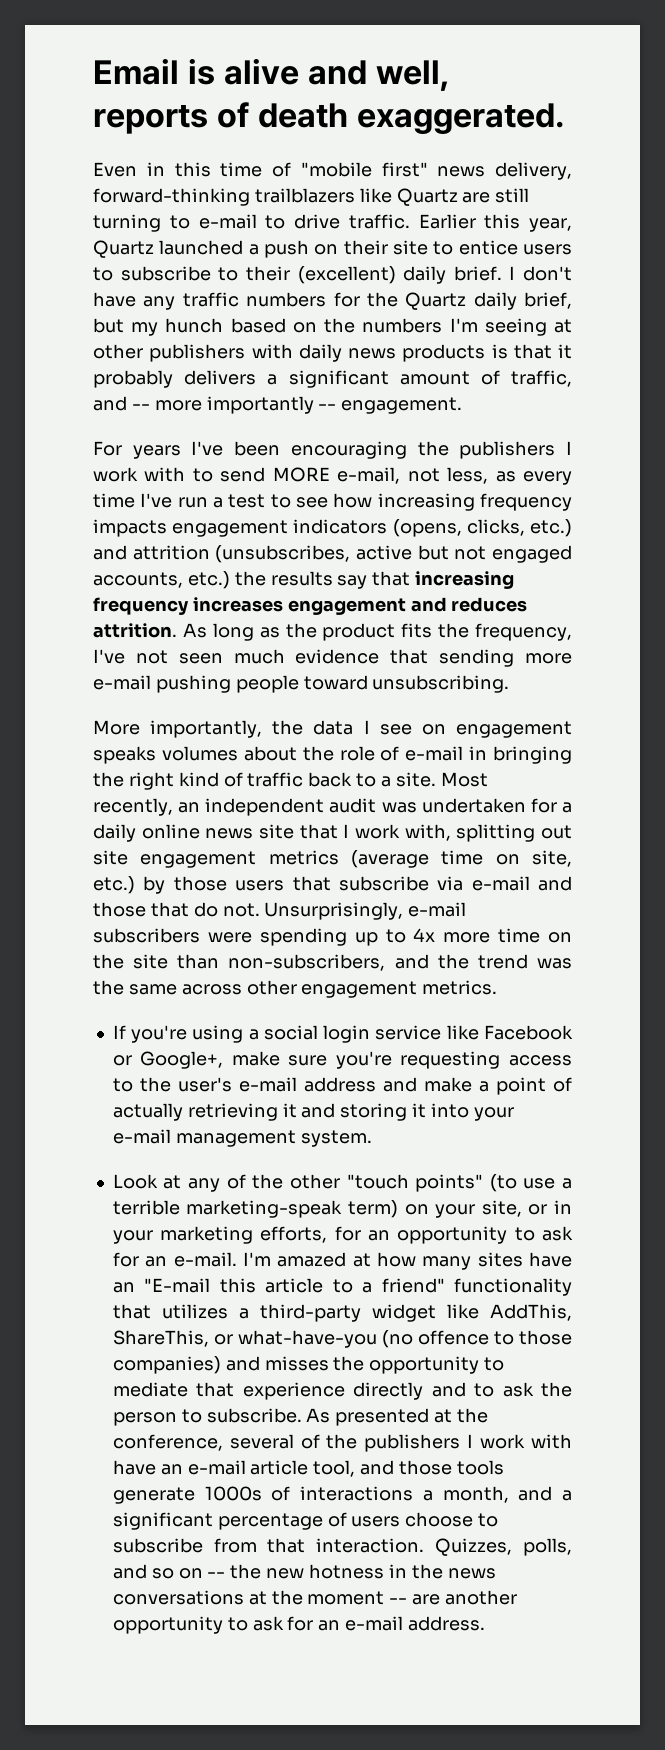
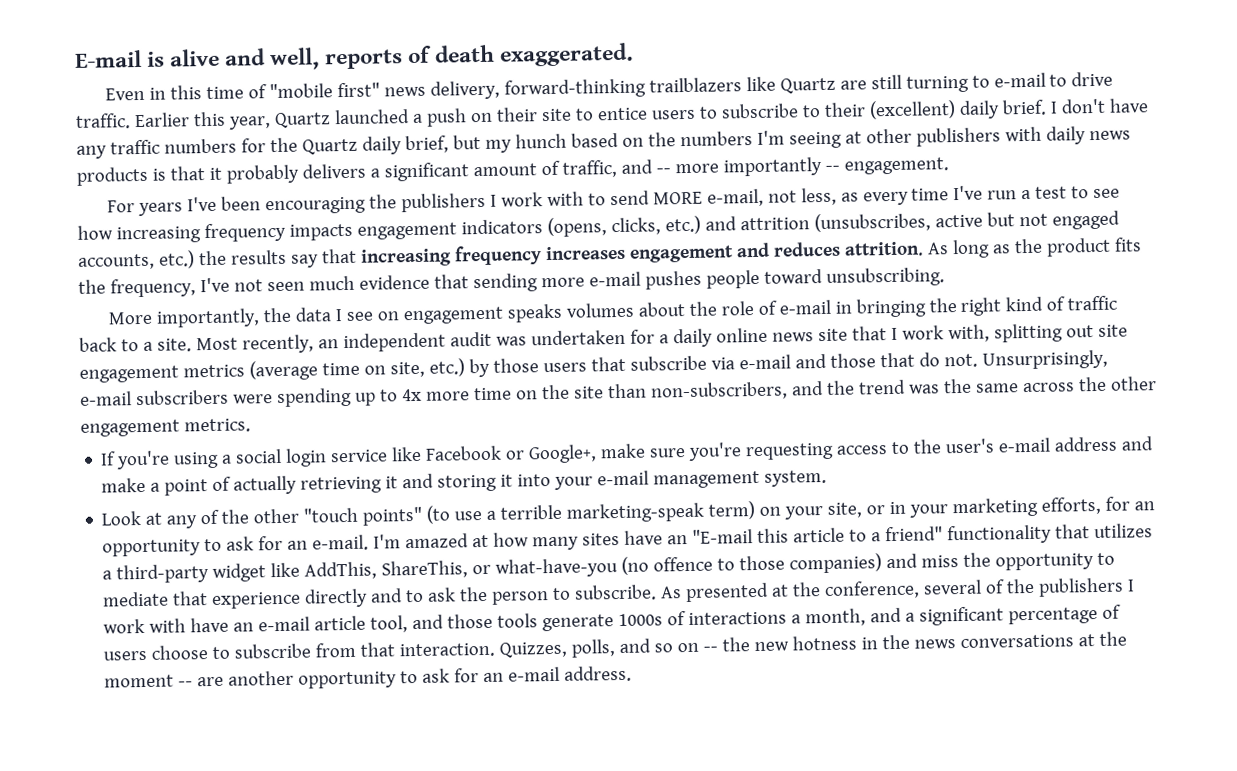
- Email is alive and well, reports of death exaggerated.
+ E-mail is alive and well, reports of death exaggerated.
- As long as the product fits the frequency, I've not seen much evidence that sending more e-mail pushing people toward unsubscribing.
+ As long as the product fits the frequency, I've not seen much evidence that sending more e-mail pushes people toward unsubscribing.
- Unsurprisingly, e-mail subscribers were spending up to 4x more time on the site than non-subscribers, and the trend was the same across other engagement metrics.
+ Unsurprisingly, e-mail subscribers were spending up to 4x more time on the site than non-subscribers, and the trend was the same across the other engagement metrics.
- I'm amazed at how many sites have an "E-mail this article to a friend" functionality that utilizes a third-party widget like AddThis, ShareThis, or what-have-you (no offence to those companies) and misses the opportunity to mediate that experience directly and to ask the person to subscribe.
+ I'm amazed at how many sites have an "E-mail this article to a friend" functionality that utilizes a third-party widget like AddThis, ShareThis, or what-have-you (no offence to those companies) and miss the opportunity to mediate that experience directly and to ask the person to subscribe.

